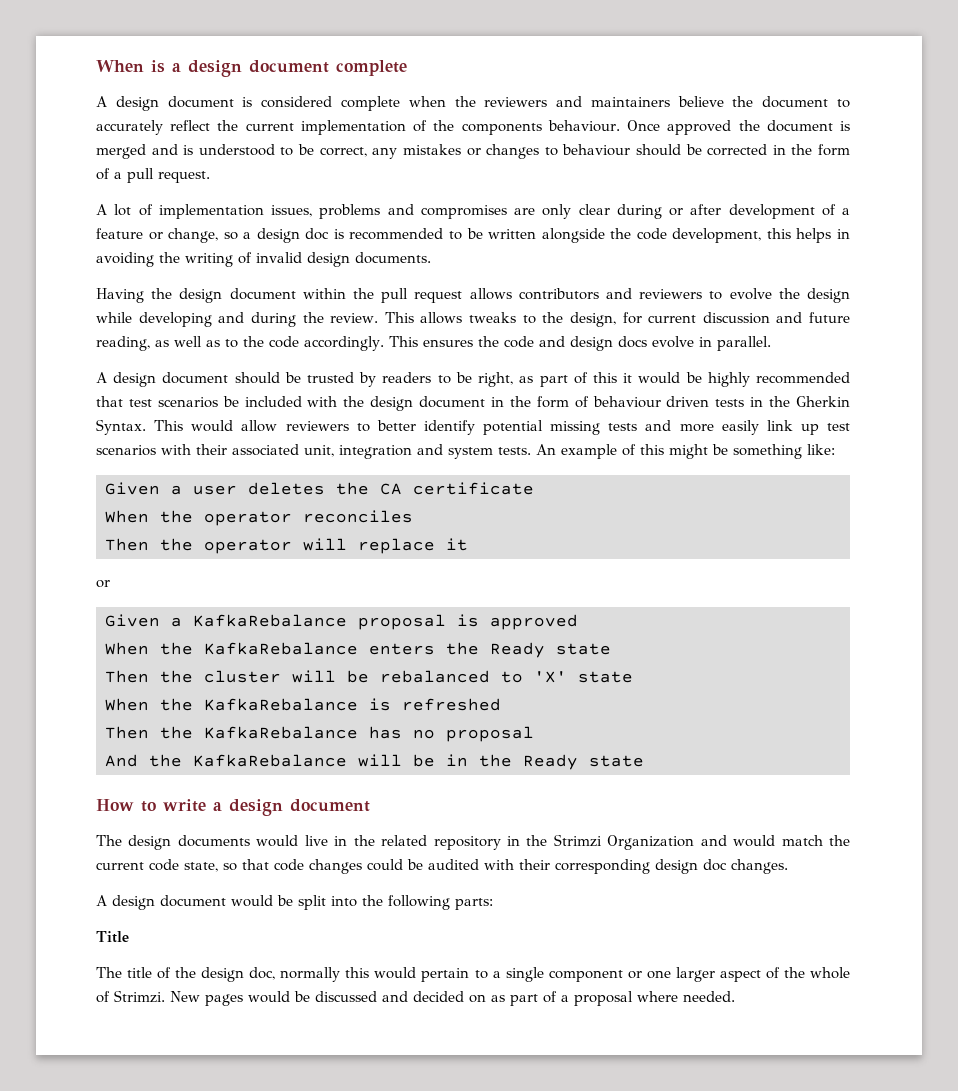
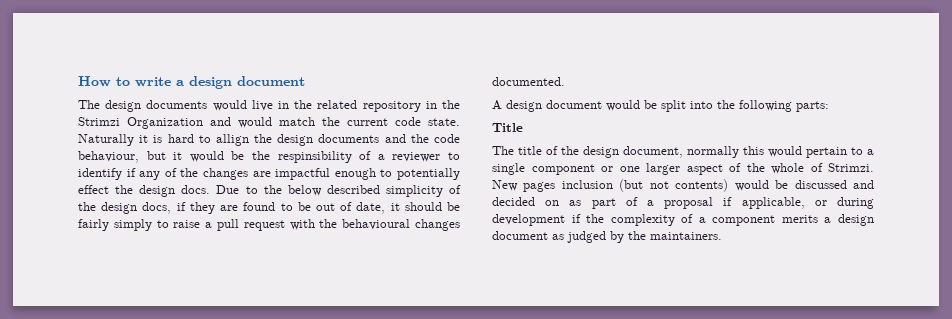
- When is a design document complete
- A design document is considered complete when the reviewers and maintainers believe the document to accurately reflect the current implementation of the components behaviour. Once approved the document is merged and is understood to be correct, any mistakes or changes to behaviour should be corrected in the form of a pull request.
- A lot of implementation issues, problems and compromises are only clear during or after development of a feature or change, so a design doc is recommended to be written alongside the code development, this helps in avoiding the writing of invalid design documents.
- Having the design document within the pull request allows contributors and reviewers to evolve the design while developing and during the review. This allows tweaks to the design, for current discussion and future reading, as well as to the code accordingly. This ensures the code and design docs evolve in parallel.
- A design document should be trusted by readers to be right, as part of this it would be highly recommended that test scenarios be included with the design document in the form of behaviour driven tests in the Gherkin Syntax. This would allow reviewers to better identify potential missing tests and more easily link up test scenarios with their associated unit, integration and system tests. An example of this might be something like:
- Given a user deletes the CA certificate
- When the operator reconciles
- Then the operator will replace it
- or
- Given a KafkaRebalance proposal is approved
- When the KafkaRebalance enters the Ready state
- Then the cluster will be rebalanced to 'X' state
- When the KafkaRebalance is refreshed
- Then the KafkaRebalance has no proposal
- And the KafkaRebalance will be in the Ready state
- The design documents would live in the related repository in the Strimzi Organization and would match the current code state, so that code changes could be audited with their corresponding design doc changes.
+ The design documents would live in the related repository in the Strimzi Organization and would match the current code state. Naturally it is hard to allign the design documents and the code behaviour, but it would be the respinsibility of a reviewer to identify if any of the changes are impactful enough to potentially effect the design docs. Due to the below described simplicity of the design docs, if they are found to be out of date, it should be fairly simply to raise a pull request with the behavioural changes documented.
- The title of the design doc, normally this would pertain to a single component or one larger aspect of the whole of Strimzi.
+ The title of the design document, normally this would pertain to a single component or one larger aspect of the whole of Strimzi.
- New pages would be discussed and decided on as part of a proposal where needed.
+ New pages inclusion (but not contents) would be discussed and decided on as part of a proposal if applicable, or during development if the complexity of a component merits a design document as judged by the maintainers.

